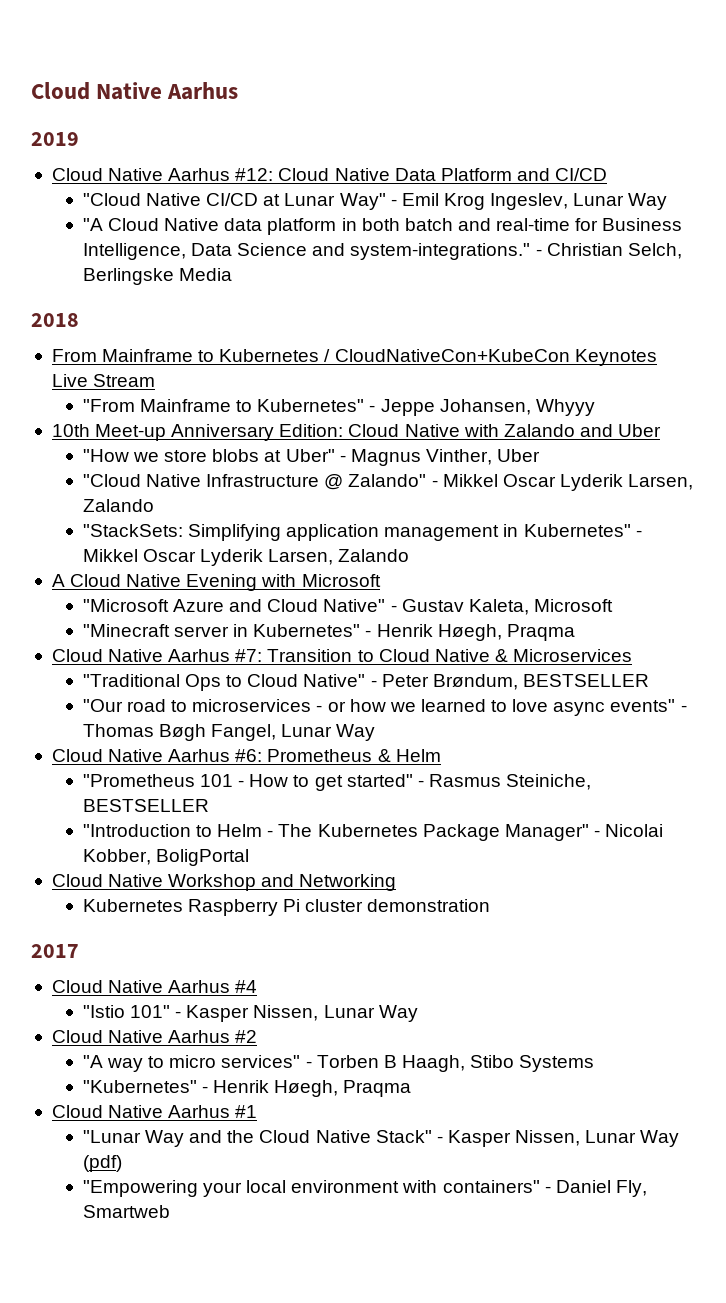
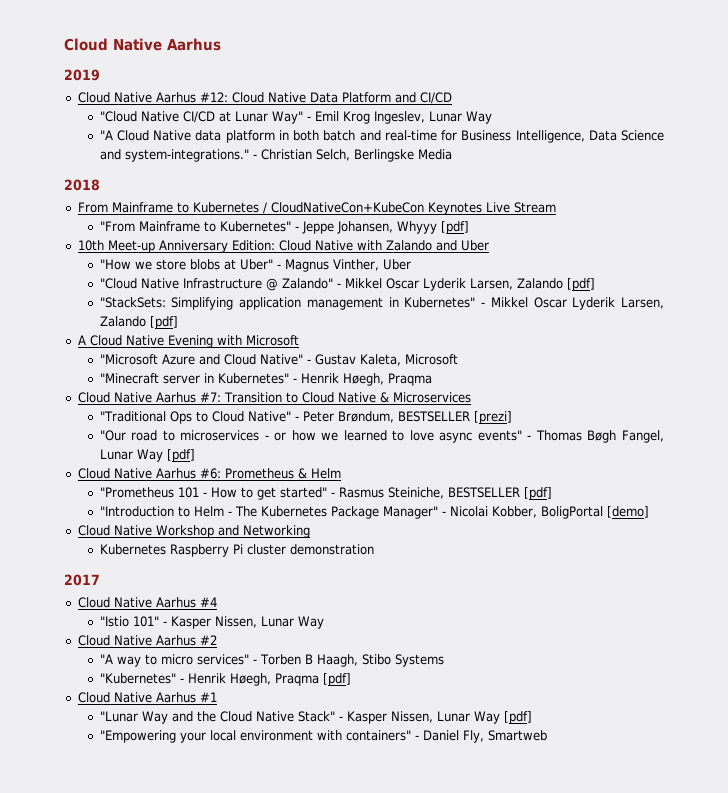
- "From Mainframe to Kubernetes" - Jeppe Johansen, Whyyy
+ "From Mainframe to Kubernetes" - Jeppe Johansen, Whyyy [pdf]
- "Cloud Native Infrastructure @ Zalando" - Mikkel Oscar Lyderik Larsen, Zalando
+ "Cloud Native Infrastructure @ Zalando" - Mikkel Oscar Lyderik Larsen, Zalando [pdf]
- "StackSets: Simplifying application management in Kubernetes" - Mikkel Oscar Lyderik Larsen, Zalando
+ "StackSets: Simplifying application management in Kubernetes" - Mikkel Oscar Lyderik Larsen, Zalando [pdf]
- "Traditional Ops to Cloud Native" - Peter Brøndum, BESTSELLER
+ "Traditional Ops to Cloud Native" - Peter Brøndum, BESTSELLER [prezi]
- "Our road to microservices - or how we learned to love async events" - Thomas Bøgh Fangel, Lunar Way
+ "Our road to microservices - or how we learned to love async events" - Thomas Bøgh Fangel, Lunar Way [pdf]
- "Prometheus 101 - How to get started" - Rasmus Steiniche, BESTSELLER
+ "Prometheus 101 - How to get started" - Rasmus Steiniche, BESTSELLER [pdf]
- "Introduction to Helm - The Kubernetes Package Manager" - Nicolai Kobber, BoligPortal
+ "Introduction to Helm - The Kubernetes Package Manager" - Nicolai Kobber, BoligPortal [demo]
- "Kubernetes" - Henrik Høegh, Praqma
+ "Kubernetes" - Henrik Høegh, Praqma [pdf]
- "Lunar Way and the Cloud Native Stack" - Kasper Nissen, Lunar Way (pdf)
+ "Lunar Way and the Cloud Native Stack" - Kasper Nissen, Lunar Way [pdf]

